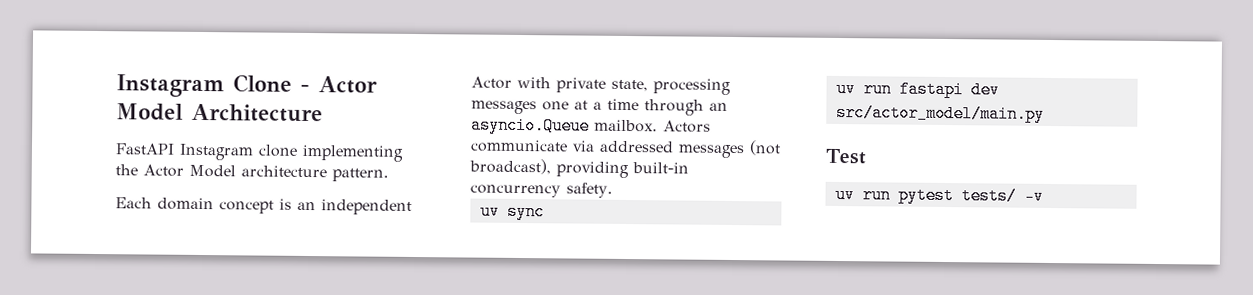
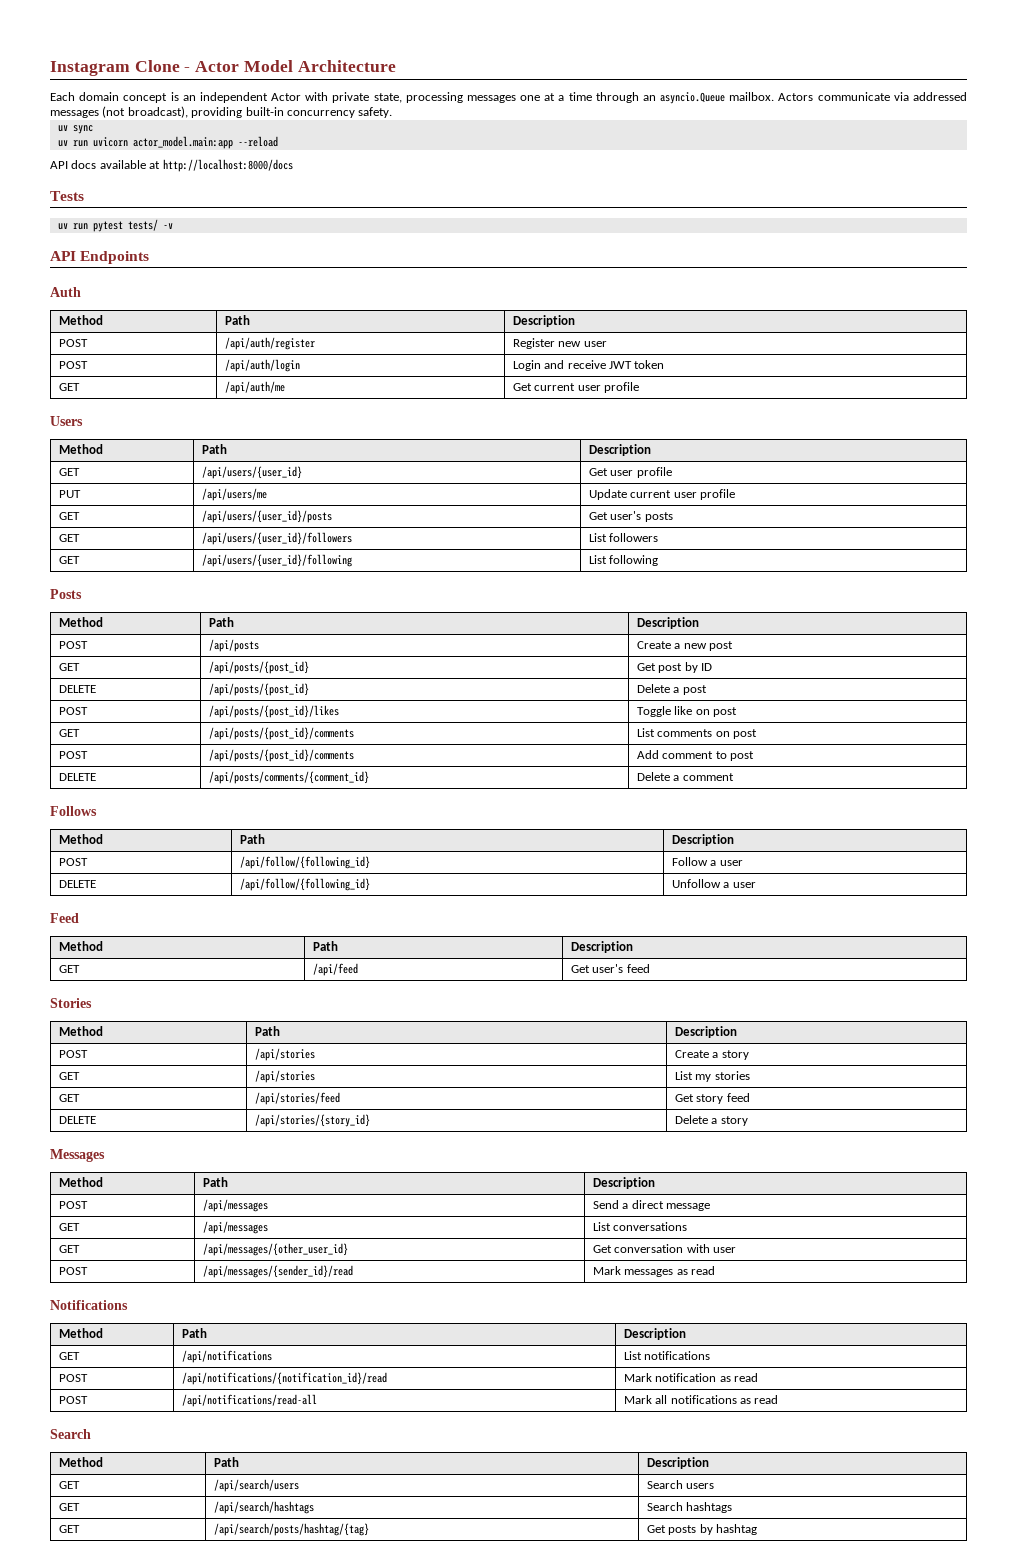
- FastAPI Instagram clone implementing the Actor Model architecture pattern.
- uv run fastapi dev src/actor_model/main.py
- Test
+ uv run uvicorn actor_model.main:app --reload
+ API docs available at http://localhost:8000/docs
+ Tests
+ API Endpoints
+ Auth
+ Method | Path | Description
+ POST | /api/auth/register | Register new user
+ POST | /api/auth/login | Login and receive JWT token
+ GET | /api/auth/me | Get current user profile
+ Users
+ Method | Path | Description
+ GET | /api/users/{user_id} | Get user profile
+ PUT | /api/users/me | Update current user profile
+ GET | /api/users/{user_id}/posts | Get user's posts
+ GET | /api/users/{user_id}/followers | List followers
+ GET | /api/users/{user_id}/following | List following
+ Posts
+ Method | Path | Description
+ POST | /api/posts | Create a new post
+ GET | /api/posts/{post_id} | Get post by ID
+ DELETE | /api/posts/{post_id} | Delete a post
+ POST | /api/posts/{post_id}/likes | Toggle like on post
+ GET | /api/posts/{post_id}/comments | List comments on post
+ POST | /api/posts/{post_id}/comments | Add comment to post
+ DELETE | /api/posts/comments/{comment_id} | Delete a comment
+ Follows
+ Method | Path | Description
+ POST | /api/follow/{following_id} | Follow a user
+ DELETE | /api/follow/{following_id} | Unfollow a user
+ Feed
+ Method | Path | Description
+ GET | /api/feed | Get user's feed
+ Stories
+ Method | Path | Description
+ POST | /api/stories | Create a story
+ GET | /api/stories | List my stories
+ GET | /api/stories/feed | Get story feed
+ DELETE | /api/stories/{story_id} | Delete a story
+ Messages
+ Method | Path | Description
+ POST | /api/messages | Send a direct message
+ GET | /api/messages | List conversations
+ GET | /api/messages/{other_user_id} | Get conversation with user
+ POST | /api/messages/{sender_id}/read | Mark messages as read
+ Notifications
+ Method | Path | Description
+ GET | /api/notifications | List notifications
+ POST | /api/notifications/{notification_id}/read | Mark notification as read
+ POST | /api/notifications/read-all | Mark all notifications as read
+ Search
+ Method | Path | Description
+ GET | /api/search/users | Search users
+ GET | /api/search/hashtags | Search hashtags
+ GET | /api/search/posts/hashtag/{tag} | Get posts by hashtag

